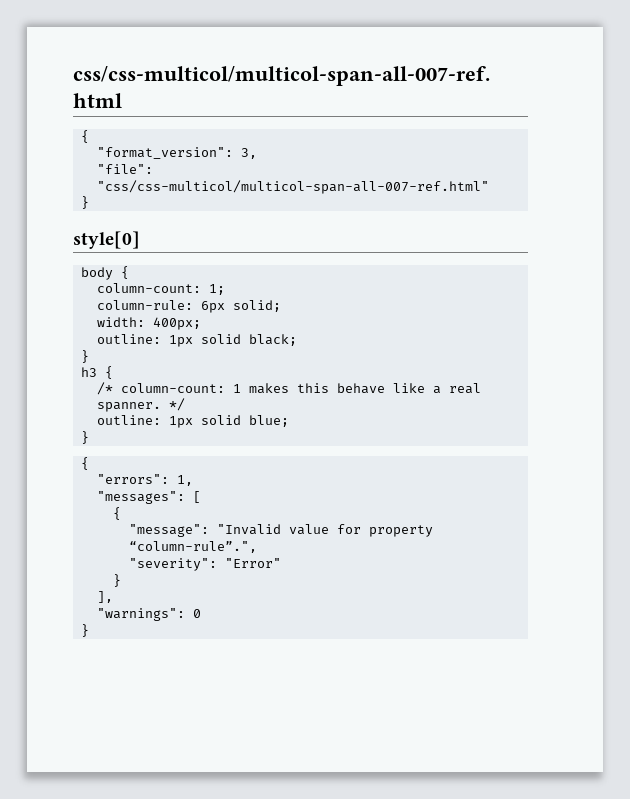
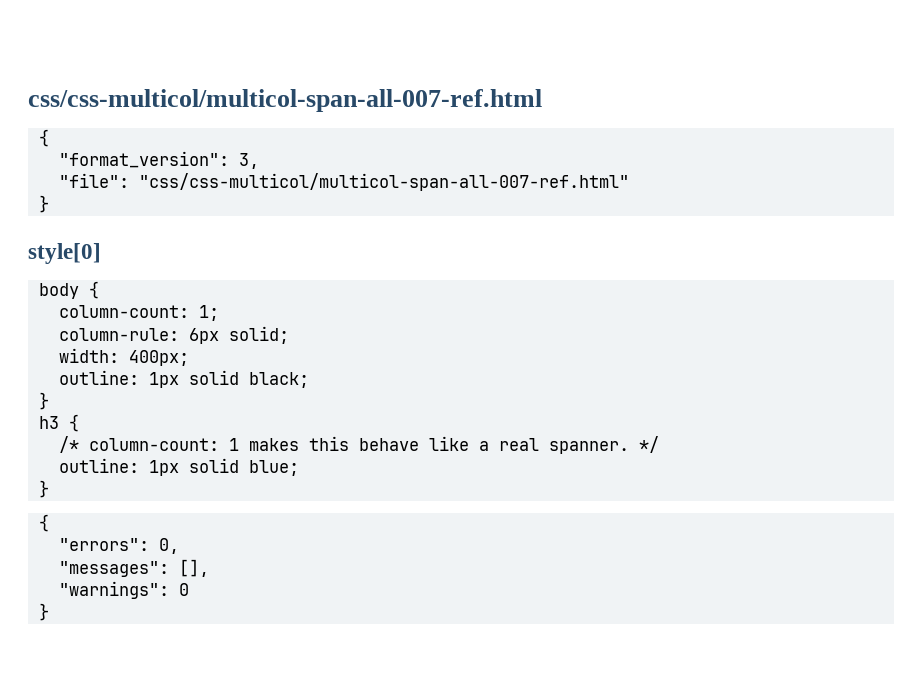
- "errors": 1,
+ "errors": 0,
- "messages": [
- {
- "message": "Invalid value for property “column-rule”.",
- "severity": "Error"
- }
- ],
+ "messages": [],

